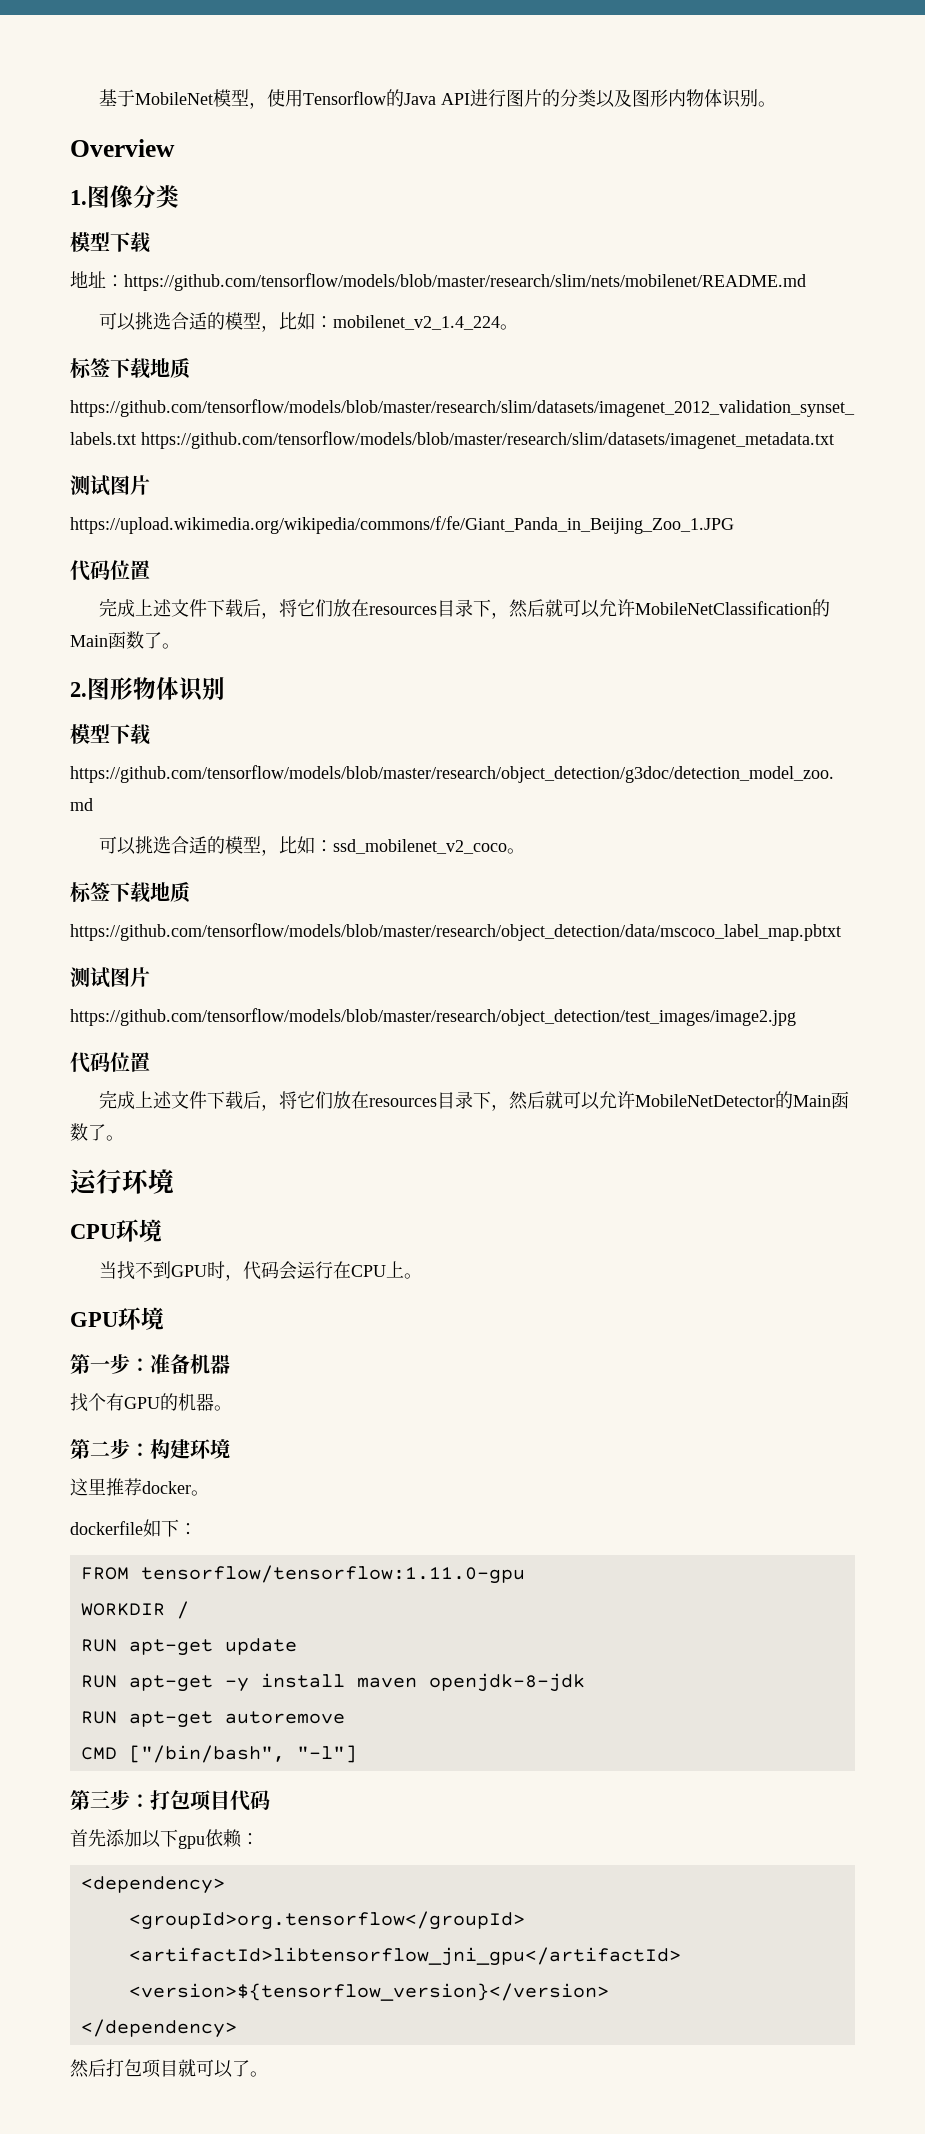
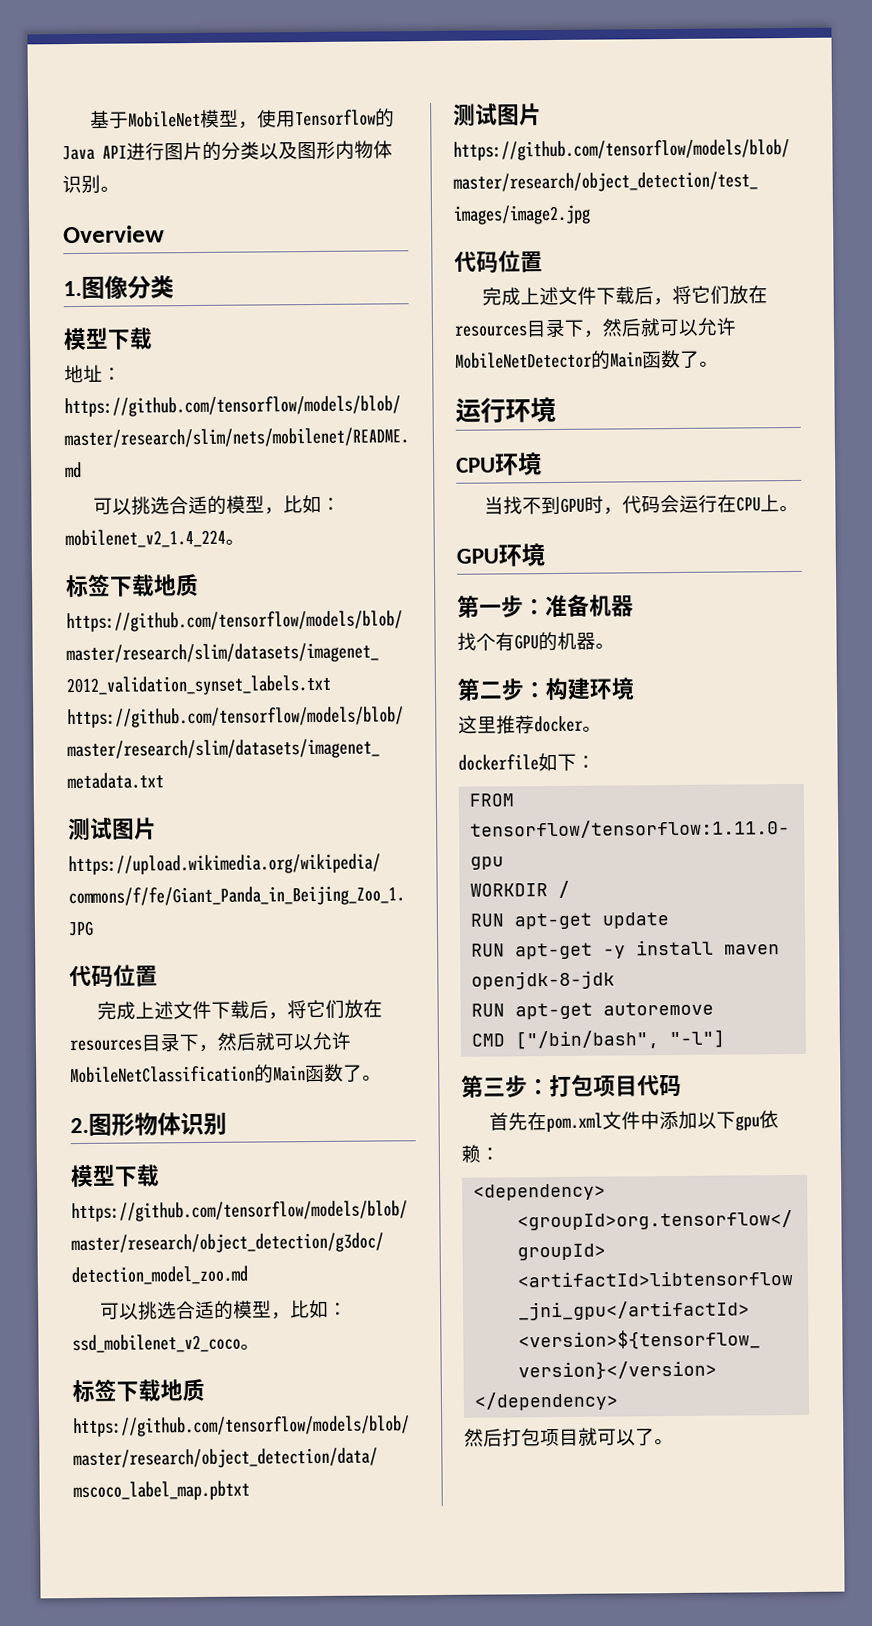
- 首先添加以下gpu依赖：
+ 首先在pom.xml文件中添加以下gpu依赖：

